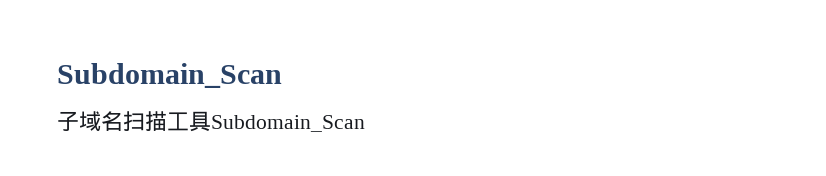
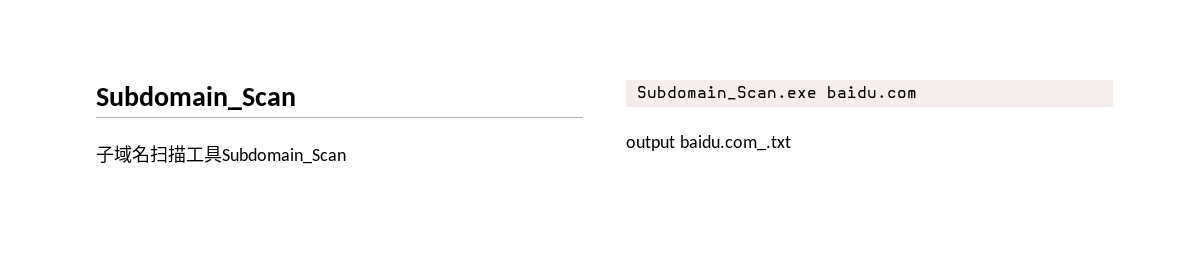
+ Subdomain_Scan.exe baidu.com
+ output baidu.com_.txt

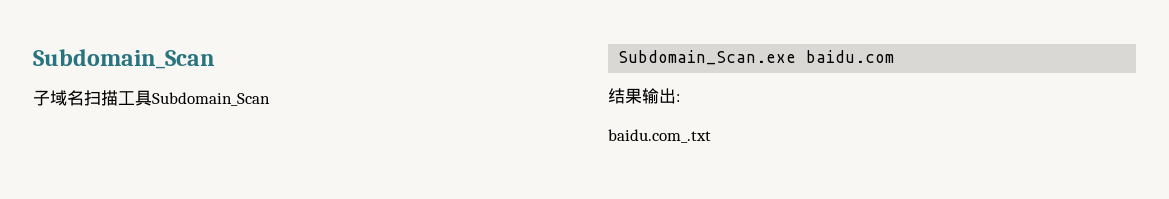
- output baidu.com_.txt
+ 结果输出:
+ baidu.com_.txt

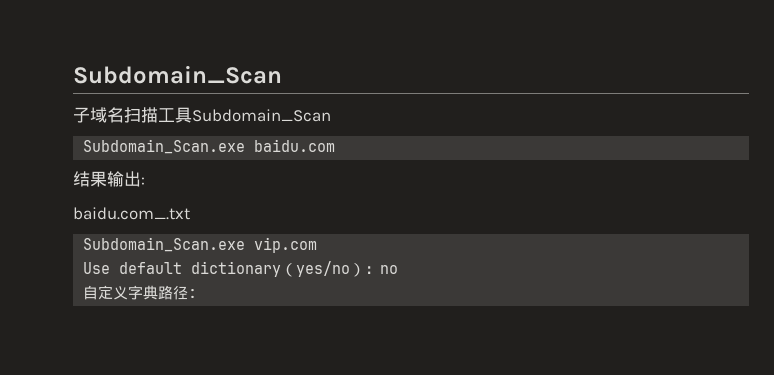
+ Subdomain_Scan.exe vip.com
+ Use default dictionary（yes/no）：no
+ 自定义字典路径:

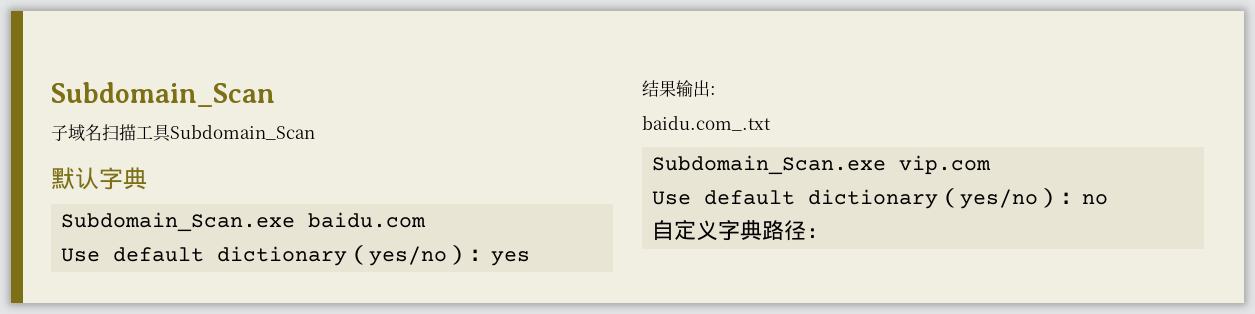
+ 默认字典
+ Use default dictionary（yes/no）：yes

